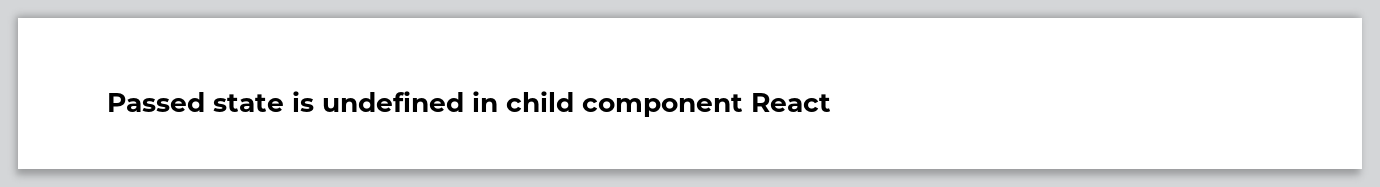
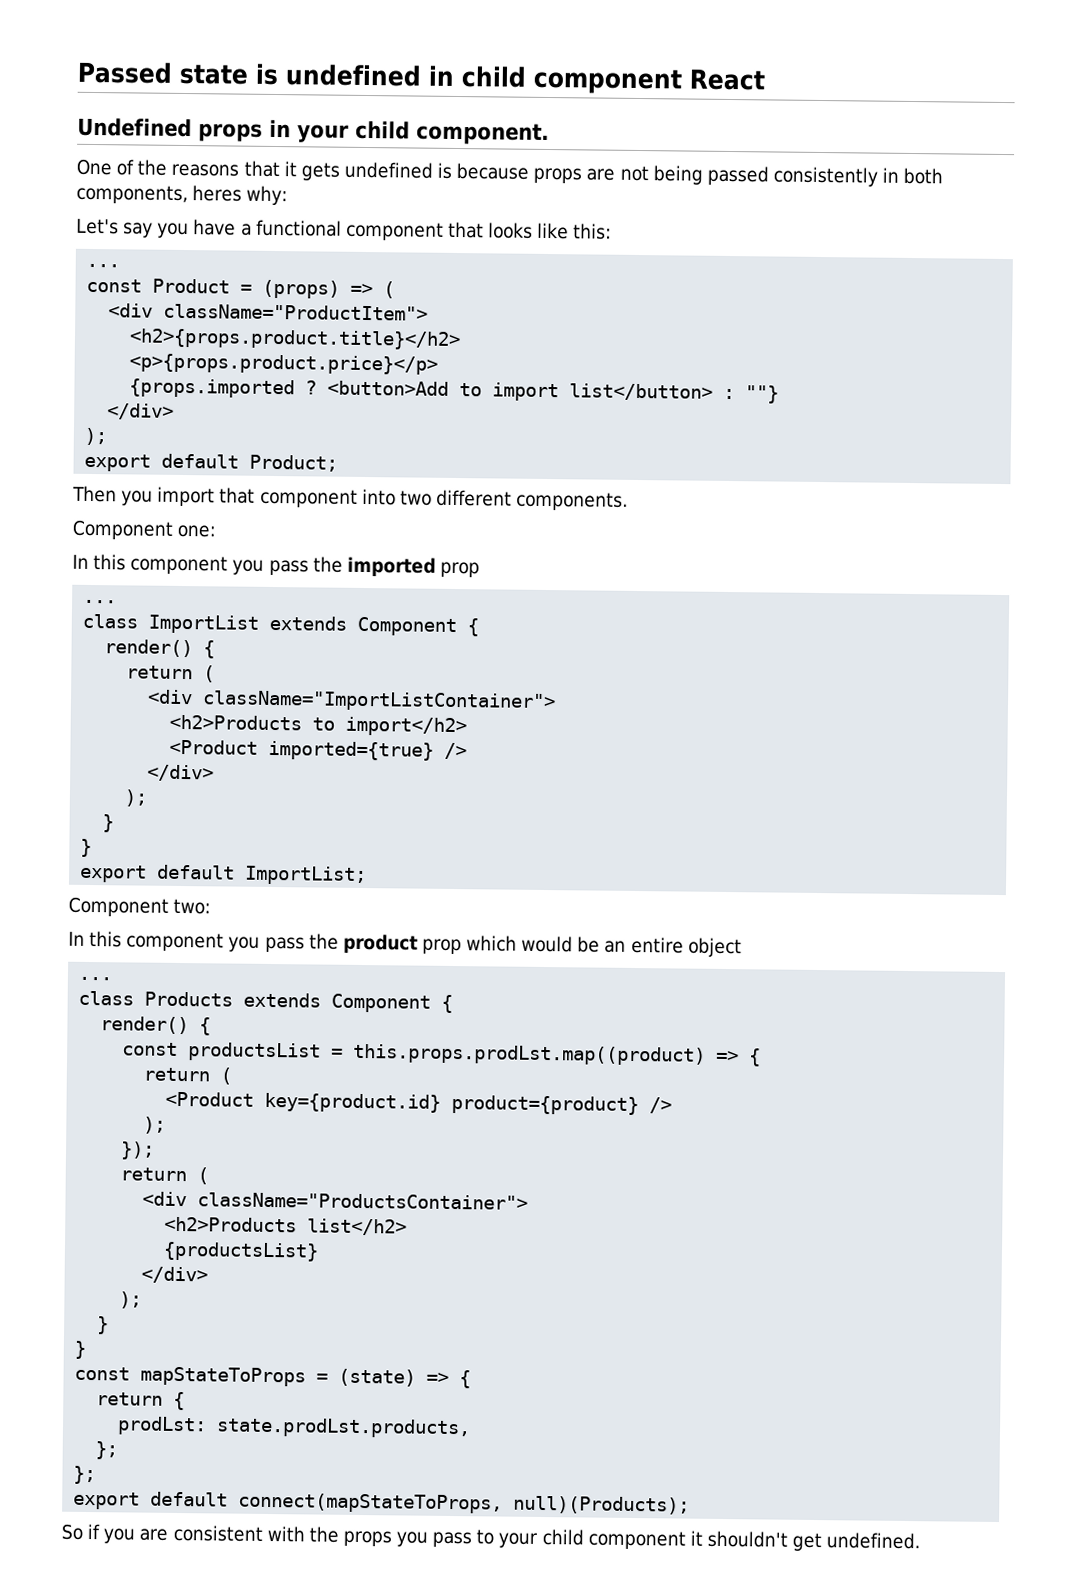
+ Undefined props in your child component.
+ One of the reasons that it gets undefined is because props are not being passed consistently in both components, heres why:
+ Let's say you have a functional component that looks like this:
+ ...
+ const Product = (props) => (
+ <div className="ProductItem">
+ <h2>{props.product.title}</h2>
+ <p>{props.product.price}</p>
+ {props.imported ? <button>Add to import list</button> : ""}
+ </div>
+ );
+ export default Product;
+ Then you import that component into two different components.
+ Component one:
+ In this component you pass the imported prop
+ ...
+ class ImportList extends Component {
+ render() {
+ return (
+ <div className="ImportListContainer">
+ <h2>Products to import</h2>
+ <Product imported={true} />
+ </div>
+ );
+ }
+ }
+ export default ImportList;
+ Component two:
+ In this component you pass the product prop which would be an entire object
+ ...
+ class Products extends Component {
+ render() {
+ const productsList = this.props.prodLst.map((product) => {
+ return (
+ <Product key={product.id} product={product} />
+ );
+ });
+ return (
+ <div className="ProductsContainer">
+ <h2>Products list</h2>
+ {productsList}
+ </div>
+ );
+ }
+ }
+ const mapStateToProps = (state) => {
+ return {
+ prodLst: state.prodLst.products,
+ };
+ };
+ export default connect(mapStateToProps, null)(Products);
+ So if you are consistent with the props you pass to your child component it shouldn't get undefined.

